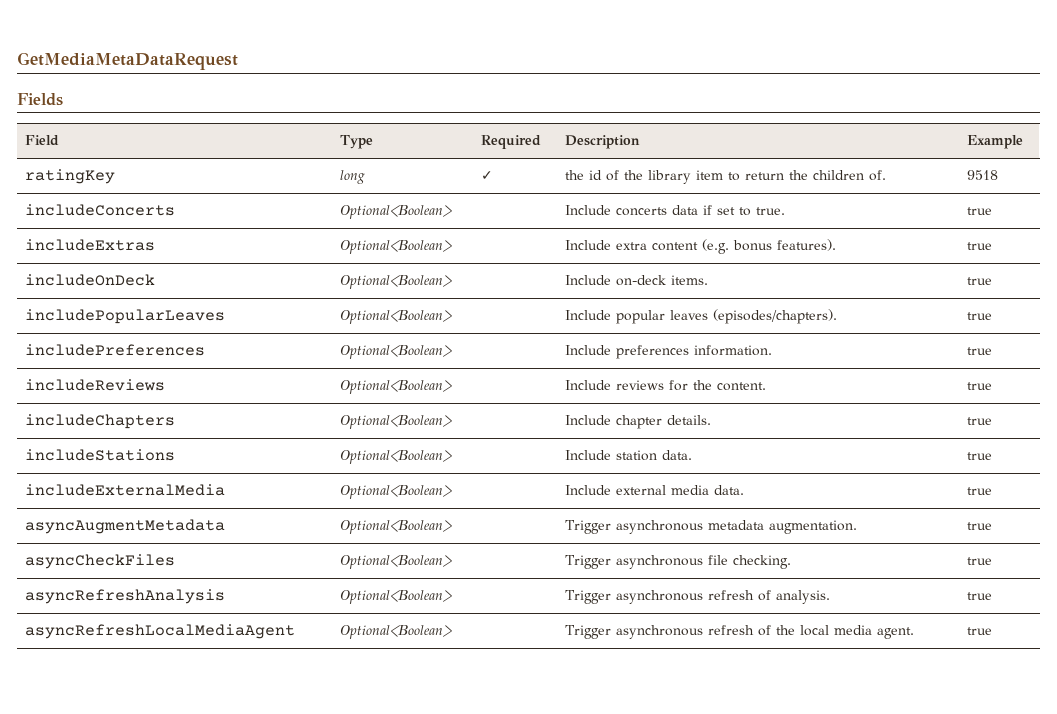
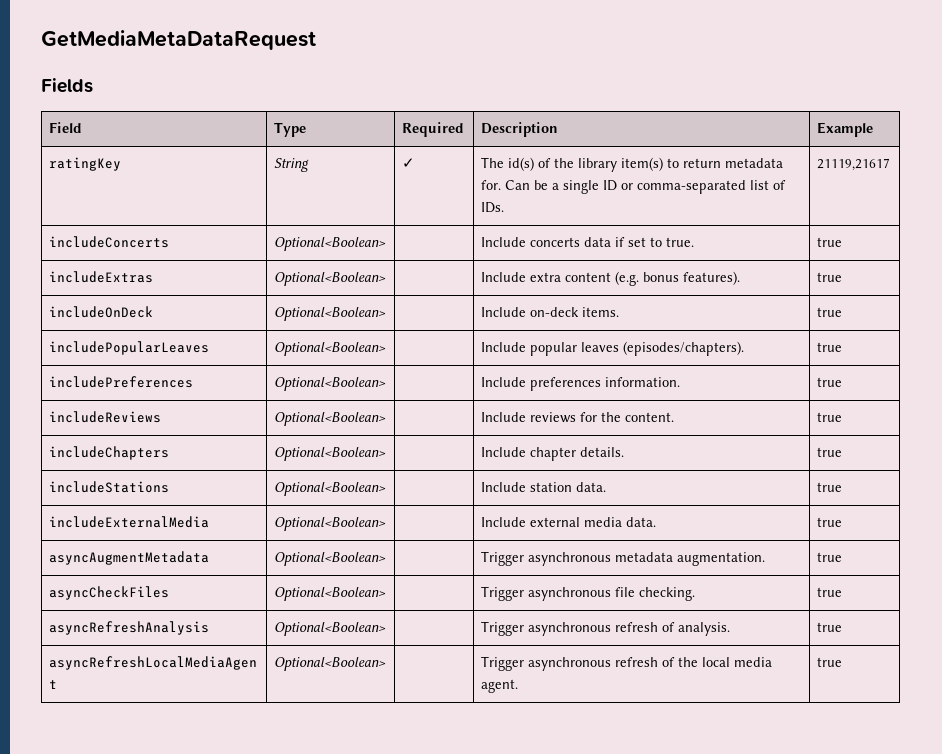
- ratingKey | long | ✓ | the id of the library item to return the children of. | 9518
+ ratingKey | String | ✓ | The id(s) of the library item(s) to return metadata for. Can be a single ID or comma-separated list of IDs. | 21119,21617

